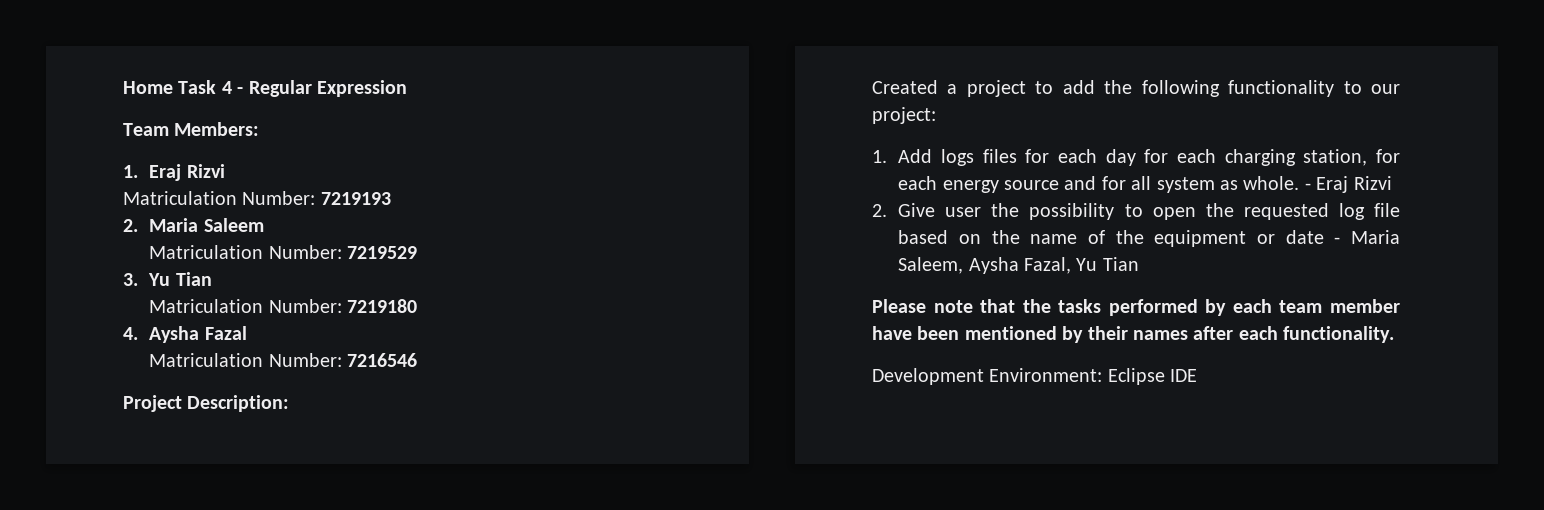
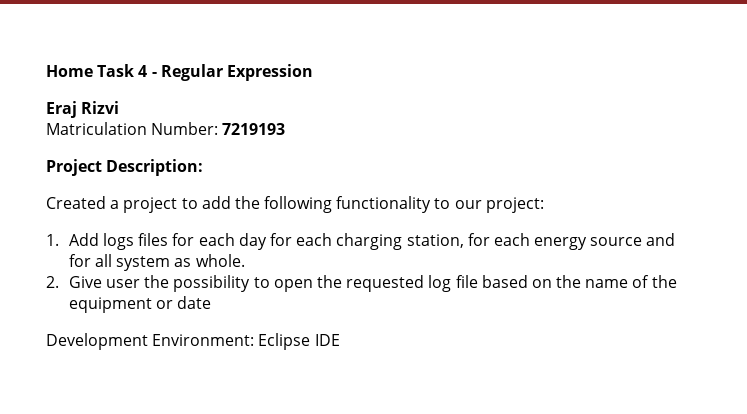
- Team Members:
- 1. Eraj Rizvi
+ Eraj Rizvi
- 2. Maria Saleem
- Matriculation Number: 7219529
- 3. Yu Tian
- Matriculation Number: 7219180
- 4. Aysha Fazal
- Matriculation Number: 7216546
- - Eraj Rizvi
- 2. Give user the possibility to open the requested log file based on the name of the equipment or date - Maria Saleem, Aysha Fazal, Yu Tian
- Please note that the tasks performed by each team member have been mentioned by their names after each functionality.
+ 2. Give user the possibility to open the requested log file based on the name of the equipment or date

